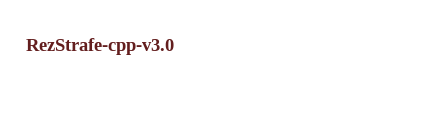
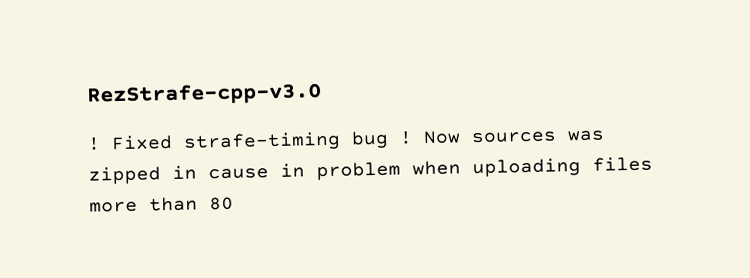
+ ! Fixed strafe-timing bug ! Now sources was zipped in cause in problem when uploading files more than 80

